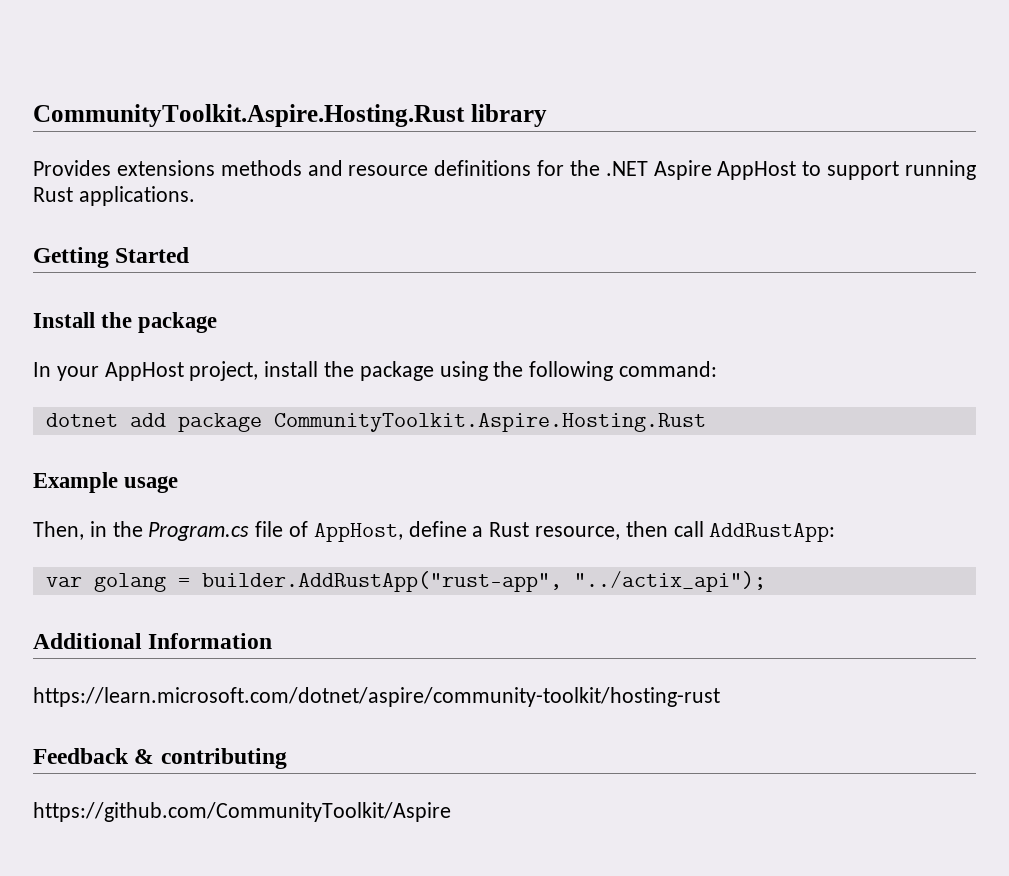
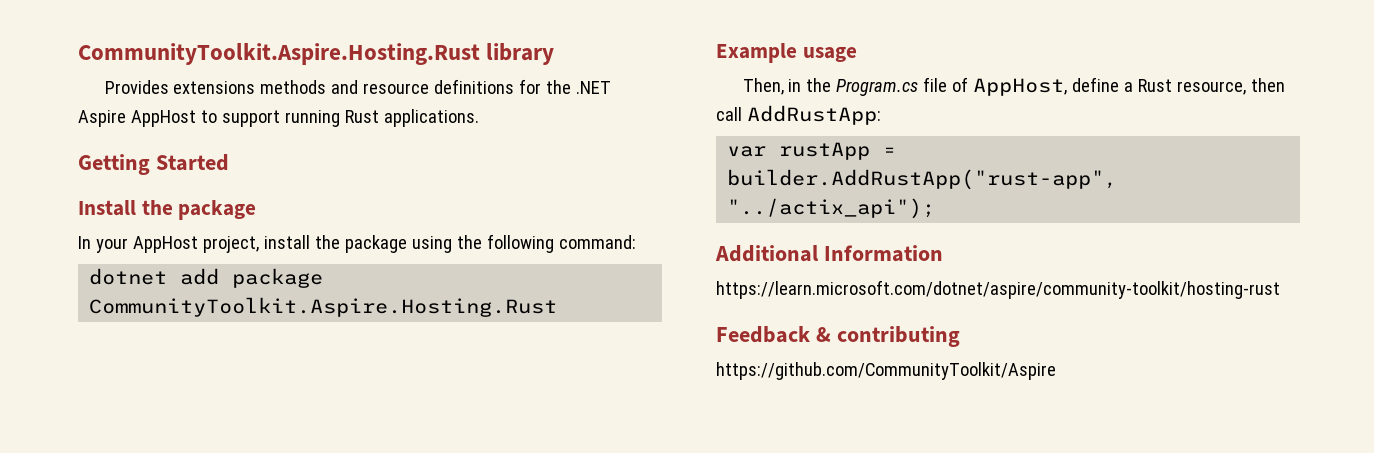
- var golang = builder.AddRustApp("rust-app", "../actix_api");
+ var rustApp = builder.AddRustApp("rust-app", "../actix_api");

